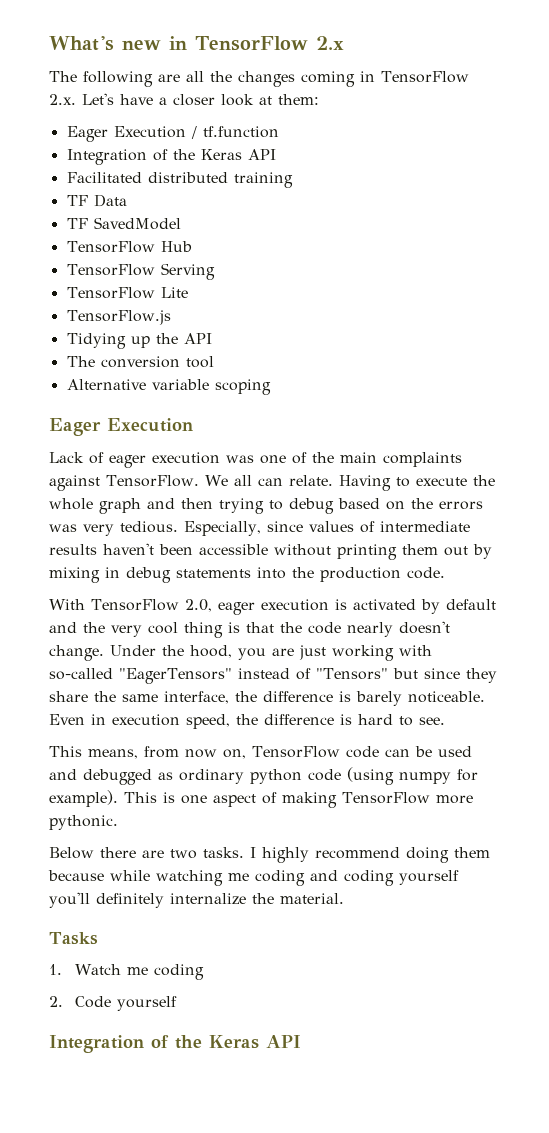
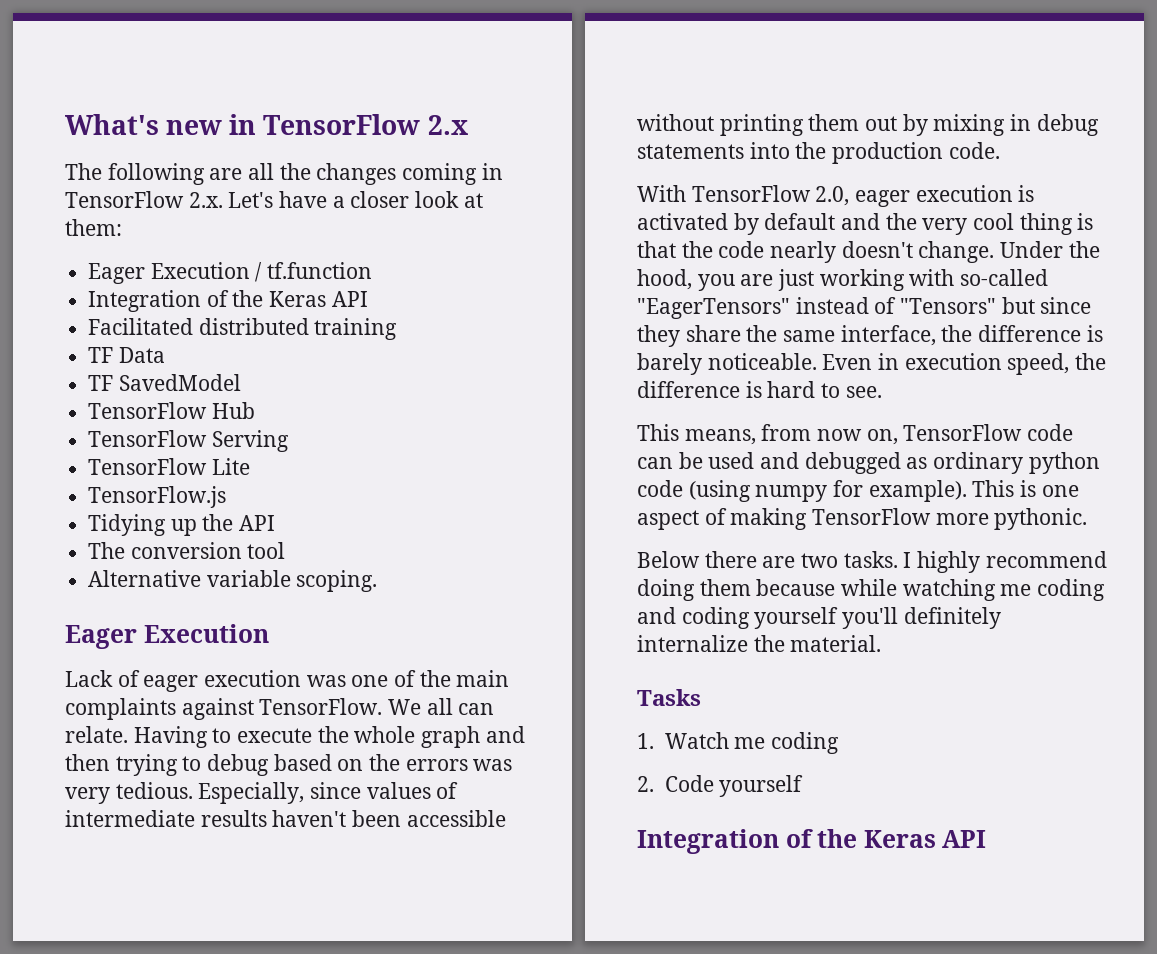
- Alternative variable scoping
+ Alternative variable scoping.

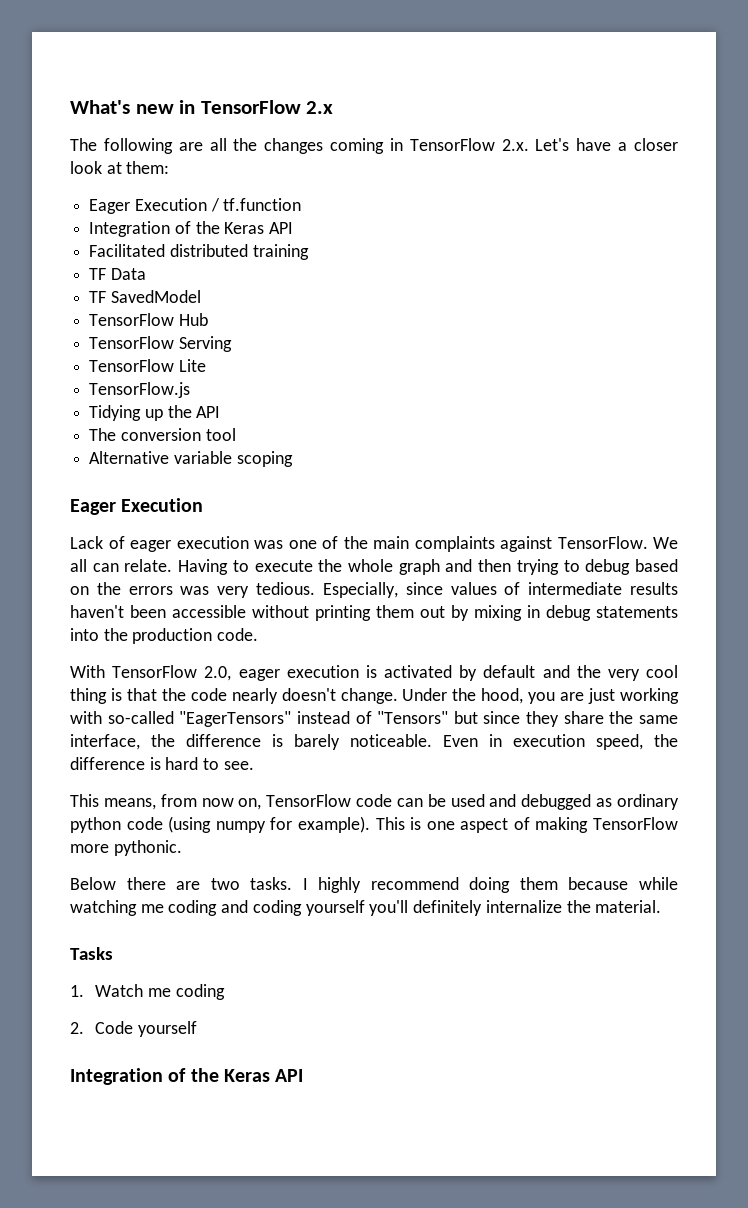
- Alternative variable scoping.
+ Alternative variable scoping

